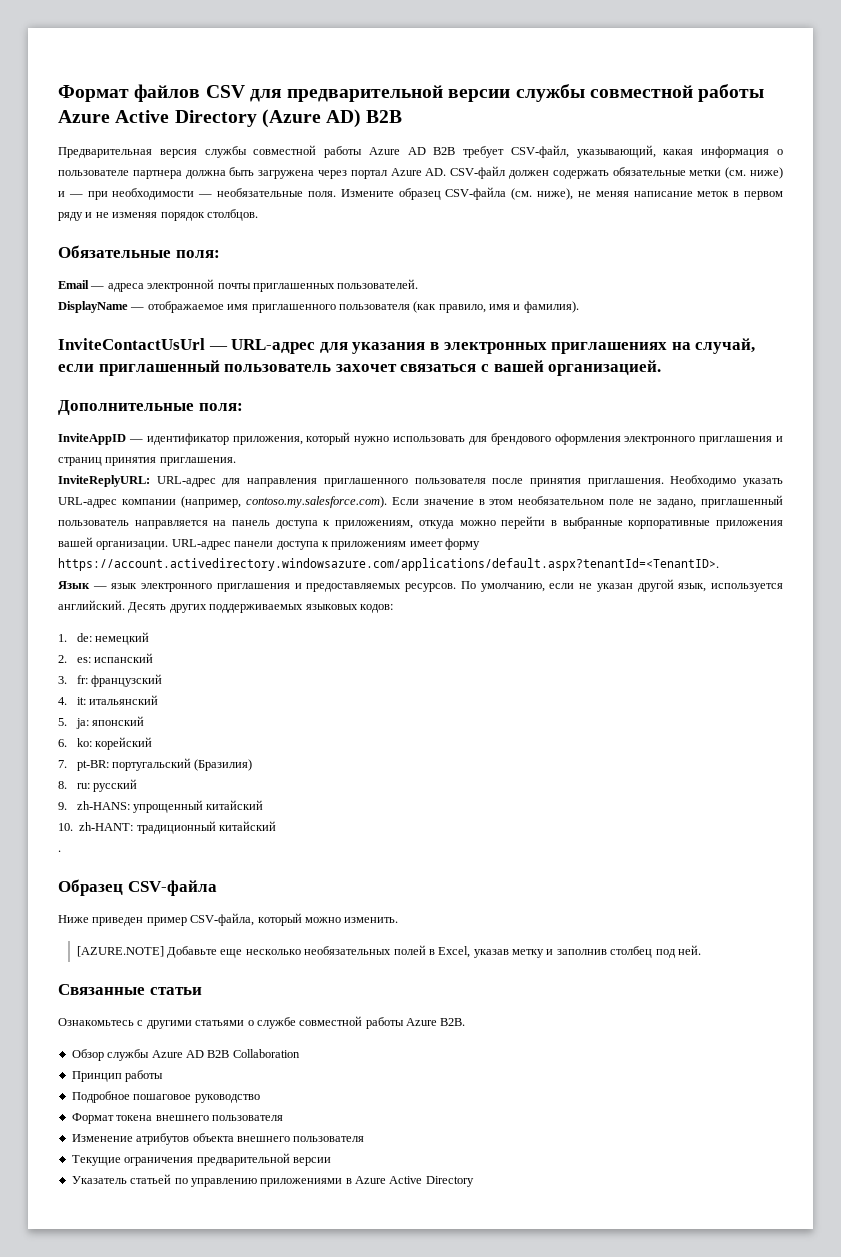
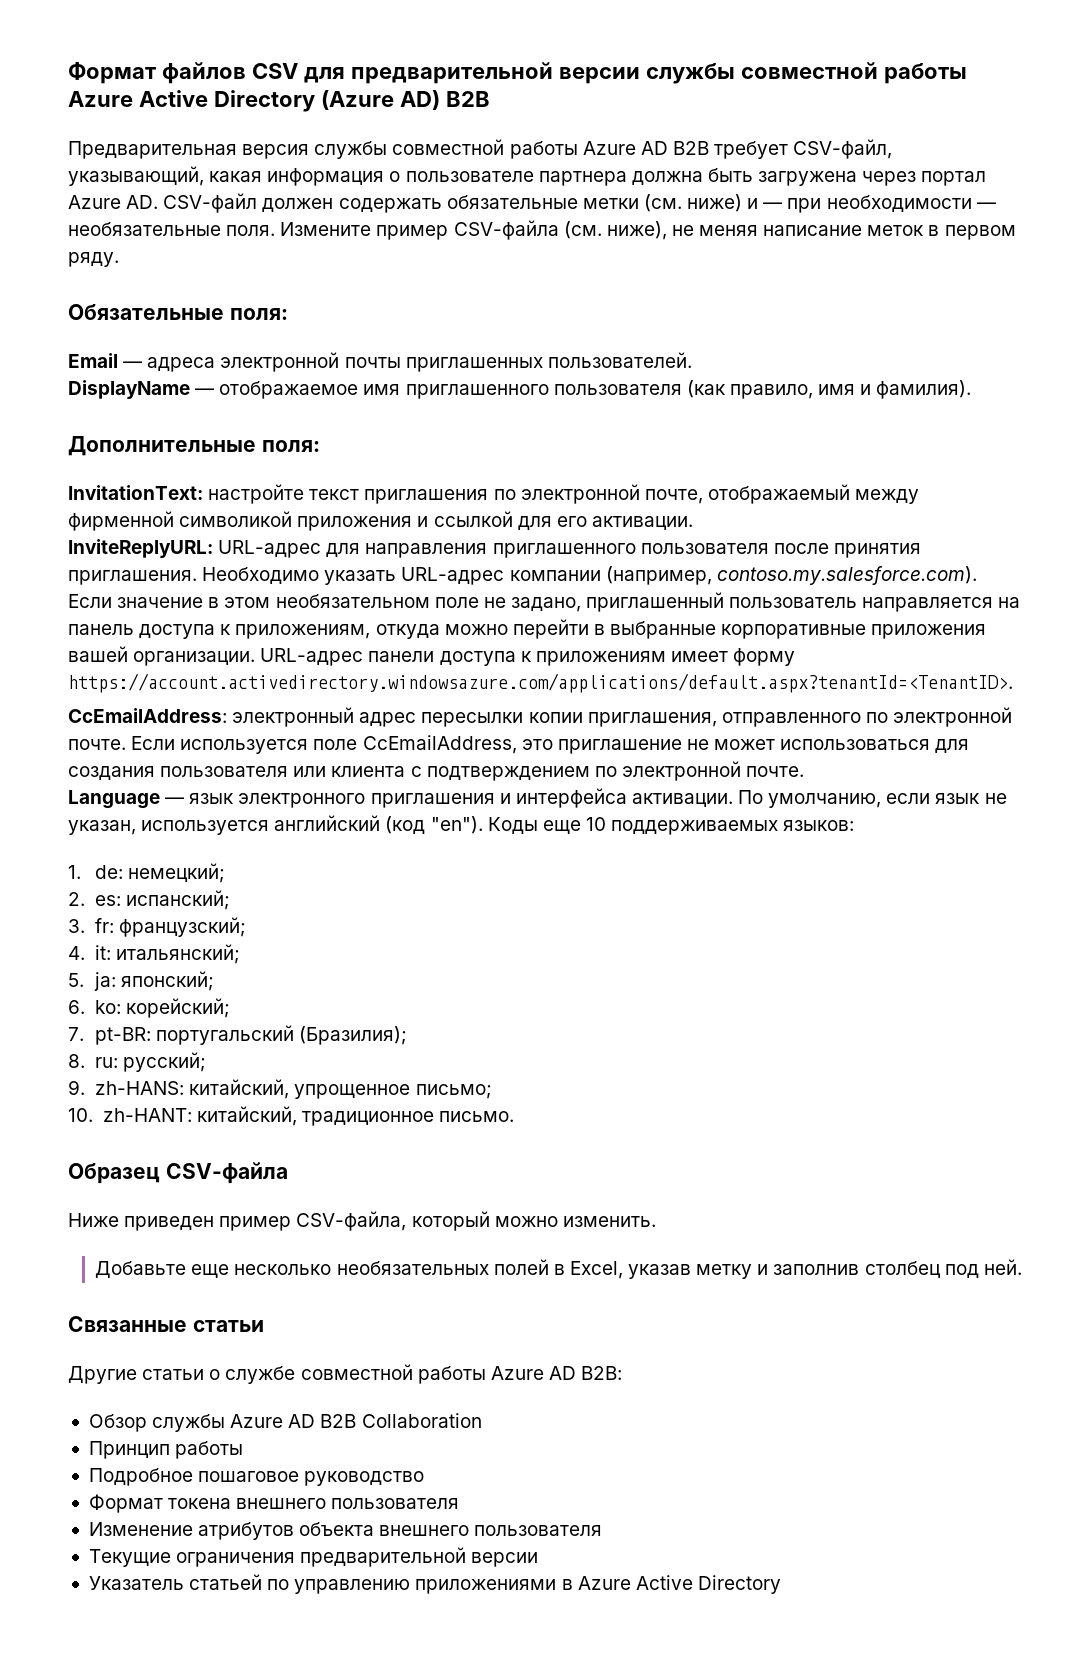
- Измените образец CSV-файла (см. ниже), не меняя написание меток в первом ряду и не изменяя порядок столбцов.
+ Измените пример CSV-файла (см. ниже), не меняя написание меток в первом ряду.
- InviteContactUsUrl — URL-адрес для указания в электронных приглашениях на случай, если приглашенный пользователь захочет связаться с вашей организацией.
  Дополнительные поля:
- InviteAppID — идентификатор приложения, который нужно использовать для брендового оформления электронного приглашения и страниц принятия приглашения.
+ InvitationText: настройте текст приглашения по электронной почте, отображаемый между фирменной символикой приложения и ссылкой для его активации.
- Язык — язык электронного приглашения и предоставляемых ресурсов.
+ CcEmailAddress: электронный адрес пересылки копии приглашения, отправленного по электронной почте. Если используется поле CcEmailAddress, это приглашение не может использоваться для создания пользователя или клиента с подтверждением по электронной почте.
+ Language — язык электронного приглашения и интерфейса активации.
- По умолчанию, если не указан другой язык, используется английский. Десять других поддерживаемых языковых кодов:
+ По умолчанию, если язык не указан, используется английский (код "en"). Коды еще 10 поддерживаемых языков:
- 1. de: немецкий
+ 1. de: немецкий;
- 2. es: испанский
+ 2. es: испанский;
- 3. fr: французский
+ 3. fr: французский;
- 4. it: итальянский
+ 4. it: итальянский;
- 5. ja: японский
+ 5. ja: японский;
- 6. ko: корейский
+ 6. ko: корейский;
- 7. pt-BR: португальский (Бразилия)
+ 7. pt-BR: португальский (Бразилия);
- 8. ru: русский
+ 8. ru: русский;
- 9. zh-HANS: упрощенный китайский
+ 9. zh-HANS: китайский, упрощенное письмо;
- 10. zh-HANT: традиционный китайский
- .
+ 10. zh-HANT: китайский, традиционное письмо.
- [AZURE.NOTE] Добавьте еще несколько необязательных полей в Excel, указав метку и заполнив столбец под ней.
+ Добавьте еще несколько необязательных полей в Excel, указав метку и заполнив столбец под ней.
- Ознакомьтесь с другими статьями о службе совместной работы Azure B2B.
+ Другие статьи о службе совместной работы Azure AD B2B:

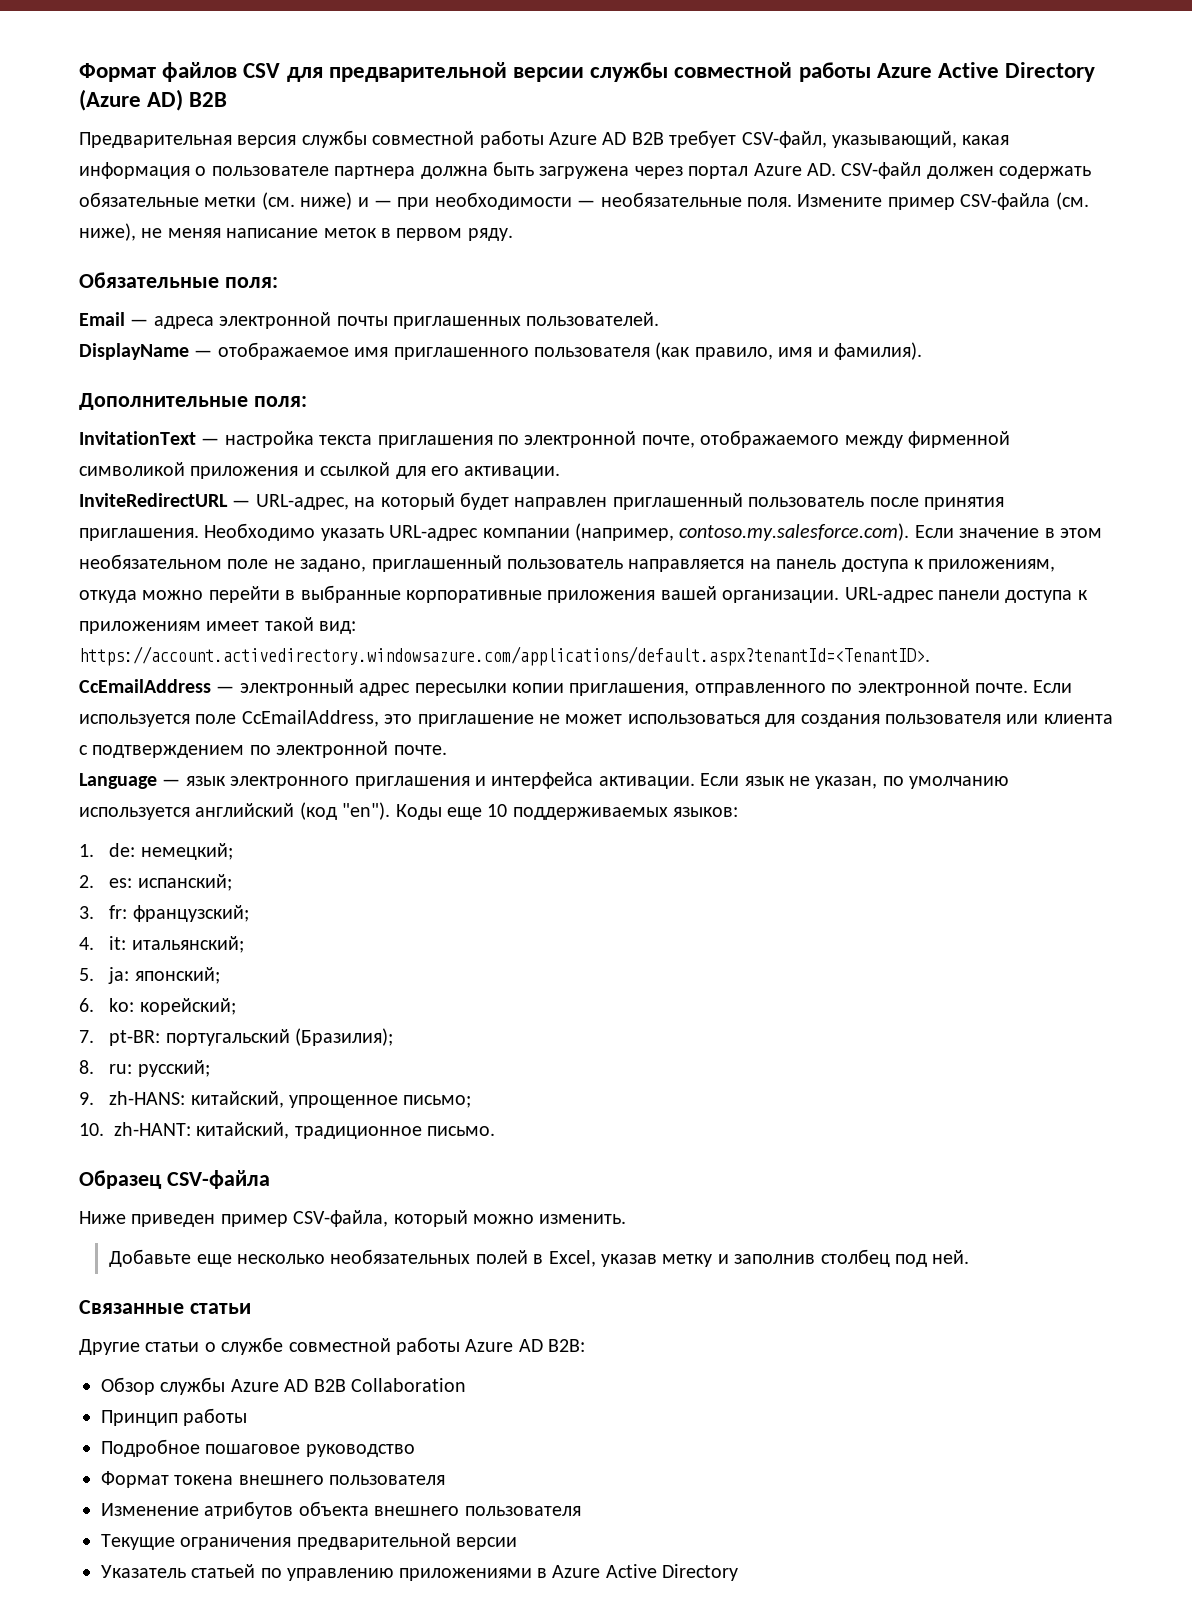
- InvitationText: настройте текст приглашения по электронной почте, отображаемый между фирменной символикой приложения и ссылкой для его активации.
+ InvitationText — настройка текста приглашения по электронной почте, отображаемого между фирменной символикой приложения и ссылкой для его активации.
- InviteReplyURL: URL-адрес для направления приглашенного пользователя после принятия приглашения.
+ InviteRedirectURL — URL-адрес, на который будет направлен приглашенный пользователь после принятия приглашения.
- URL-адрес панели доступа к приложениям имеет форму https://account.activedirectory.windowsazure.com/applications/default.aspx?tenantId=<TenantID>.
+ URL-адрес панели доступа к приложениям имеет такой вид: https://account.activedirectory.windowsazure.com/applications/default.aspx?tenantId=<TenantID>.
- CcEmailAddress: электронный адрес пересылки копии приглашения, отправленного по электронной почте.
+ CcEmailAddress — электронный адрес пересылки копии приглашения, отправленного по электронной почте.
- По умолчанию, если язык не указан, используется английский (код "en").
+ Если язык не указан, по умолчанию используется английский (код "en").

